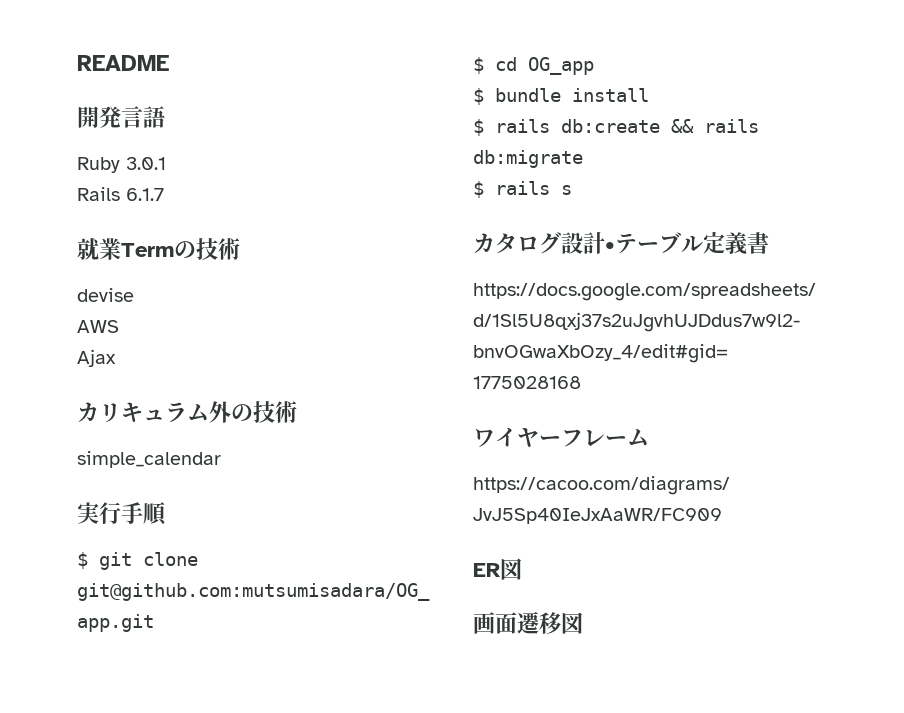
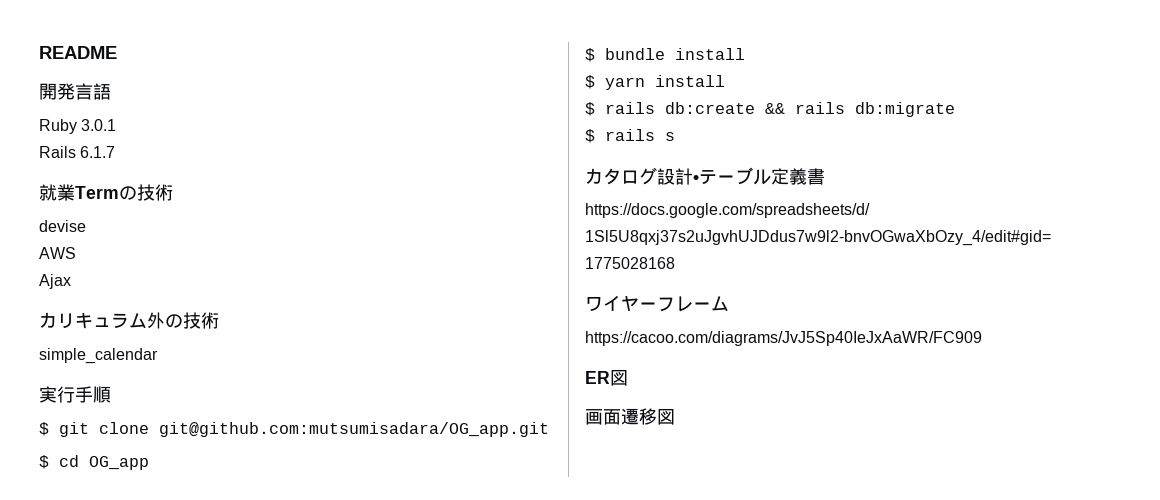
+ $ yarn install

